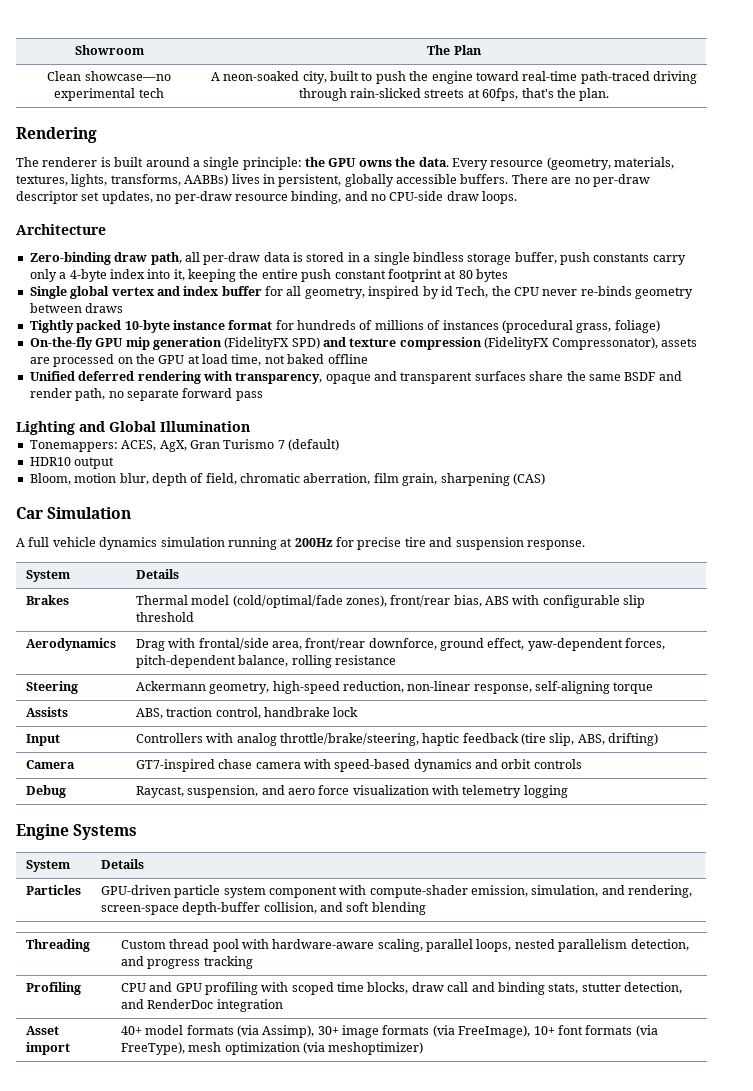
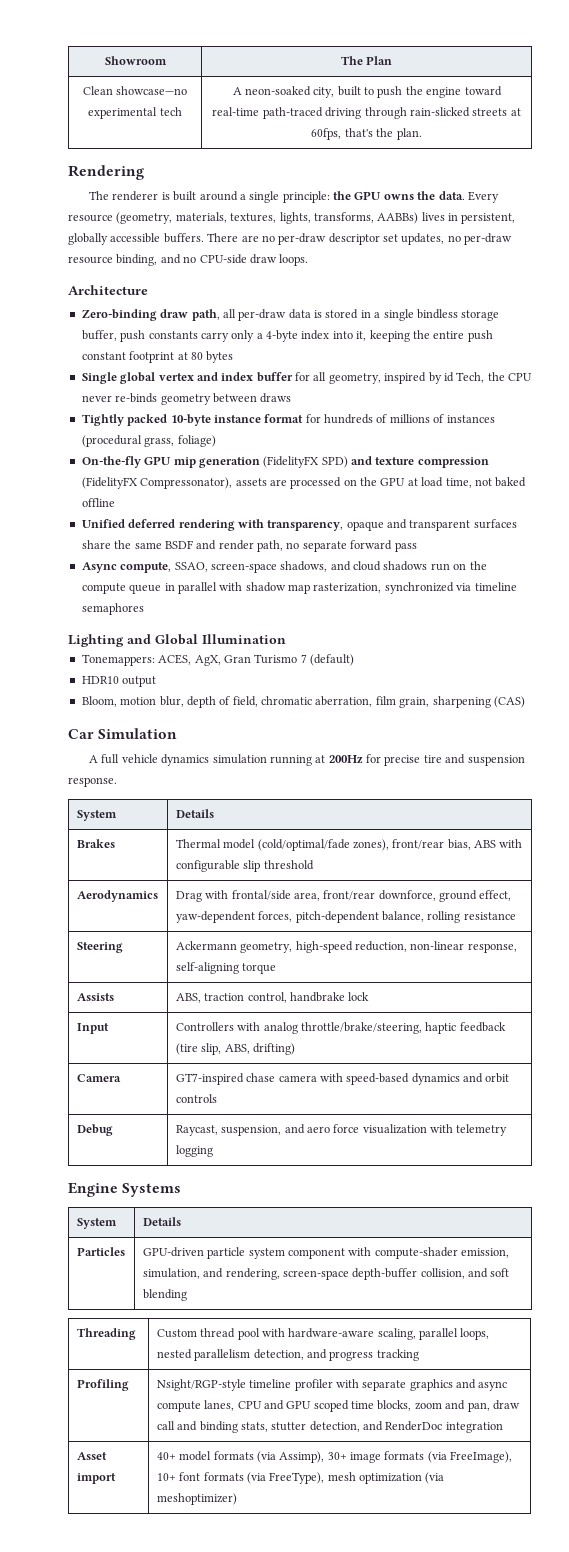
+ Async compute, SSAO, screen-space shadows, and cloud shadows run on the compute queue in parallel with shadow map rasterization, synchronized via timeline semaphores
- Profiling | CPU and GPU profiling with scoped time blocks, draw call and binding stats, stutter detection, and RenderDoc integration
+ Profiling | Nsight/RGP-style timeline profiler with separate graphics and async compute lanes, CPU and GPU scoped time blocks, zoom and pan, draw call and binding stats, stutter detection, and RenderDoc integration

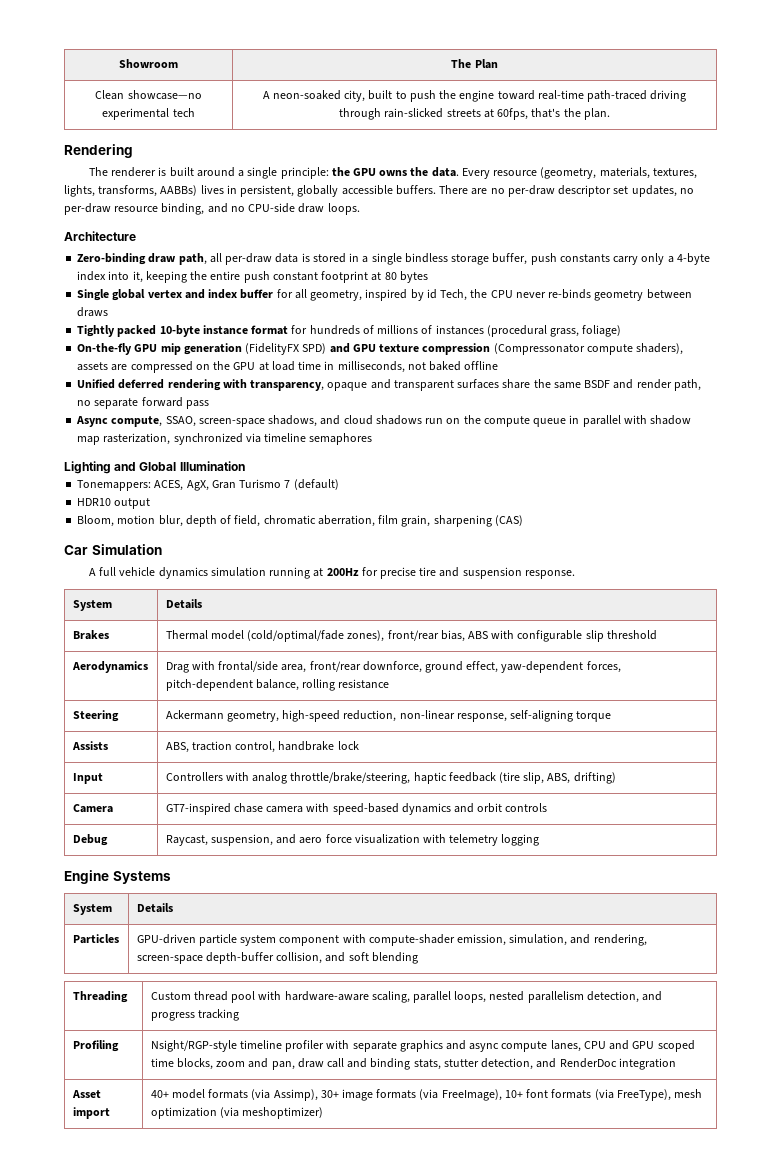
- On-the-fly GPU mip generation (FidelityFX SPD) and texture compression (FidelityFX Compressonator), assets are processed on the GPU at load time, not baked offline
+ On-the-fly GPU mip generation (FidelityFX SPD) and GPU texture compression (Compressonator compute shaders), assets are compressed on the GPU at load time in milliseconds, not baked offline

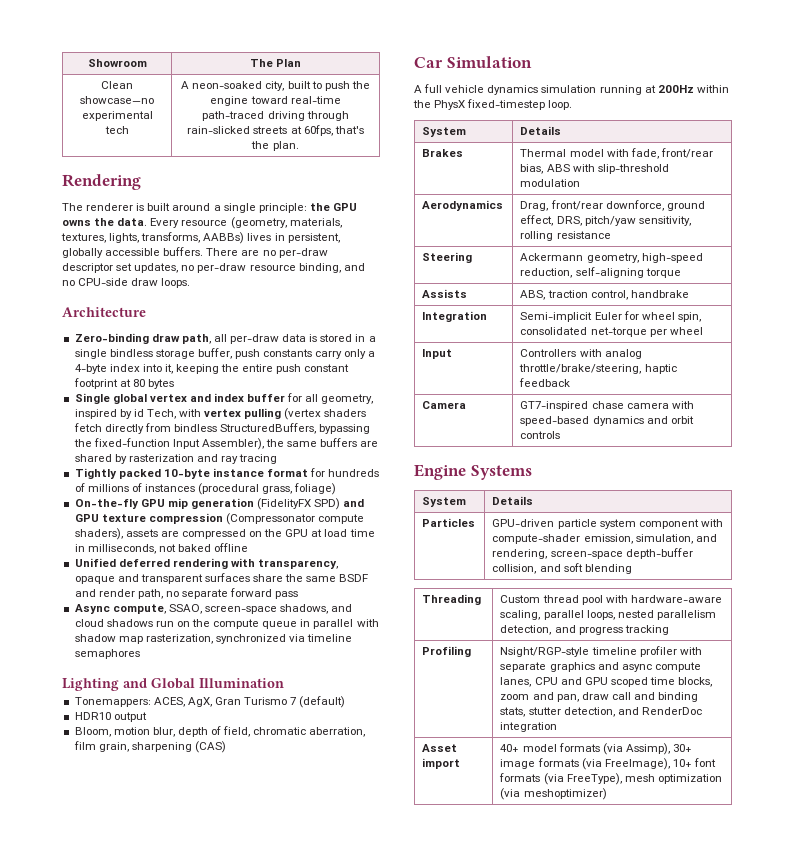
- Single global vertex and index buffer for all geometry, inspired by id Tech, the CPU never re-binds geometry between draws
+ Single global vertex and index buffer for all geometry, inspired by id Tech, with vertex pulling (vertex shaders fetch directly from bindless StructuredBuffers, bypassing the fixed-function Input Assembler), the same buffers are shared by rasterization and ray tracing
- A full vehicle dynamics simulation running at 200Hz for precise tire and suspension response.
+ A full vehicle dynamics simulation running at 200Hz within the PhysX fixed-timestep loop.
- Brakes | Thermal model (cold/optimal/fade zones), front/rear bias, ABS with configurable slip threshold
- Aerodynamics | Drag with frontal/side area, front/rear downforce, ground effect, yaw-dependent forces, pitch-dependent balance, rolling resistance
+ Brakes | Thermal model with fade, front/rear bias, ABS with slip-threshold modulation
+ Aerodynamics | Drag, front/rear downforce, ground effect, DRS, pitch/yaw sensitivity, rolling resistance
- Steering | Ackermann geometry, high-speed reduction, non-linear response, self-aligning torque
+ Steering | Ackermann geometry, high-speed reduction, self-aligning torque
- Assists | ABS, traction control, handbrake lock
+ Assists | ABS, traction control, handbrake
+ Integration | Semi-implicit Euler for wheel spin, consolidated net-torque per wheel
- Input | Controllers with analog throttle/brake/steering, haptic feedback (tire slip, ABS, drifting)
+ Input | Controllers with analog throttle/brake/steering, haptic feedback
- Debug | Raycast, suspension, and aero force visualization with telemetry logging

